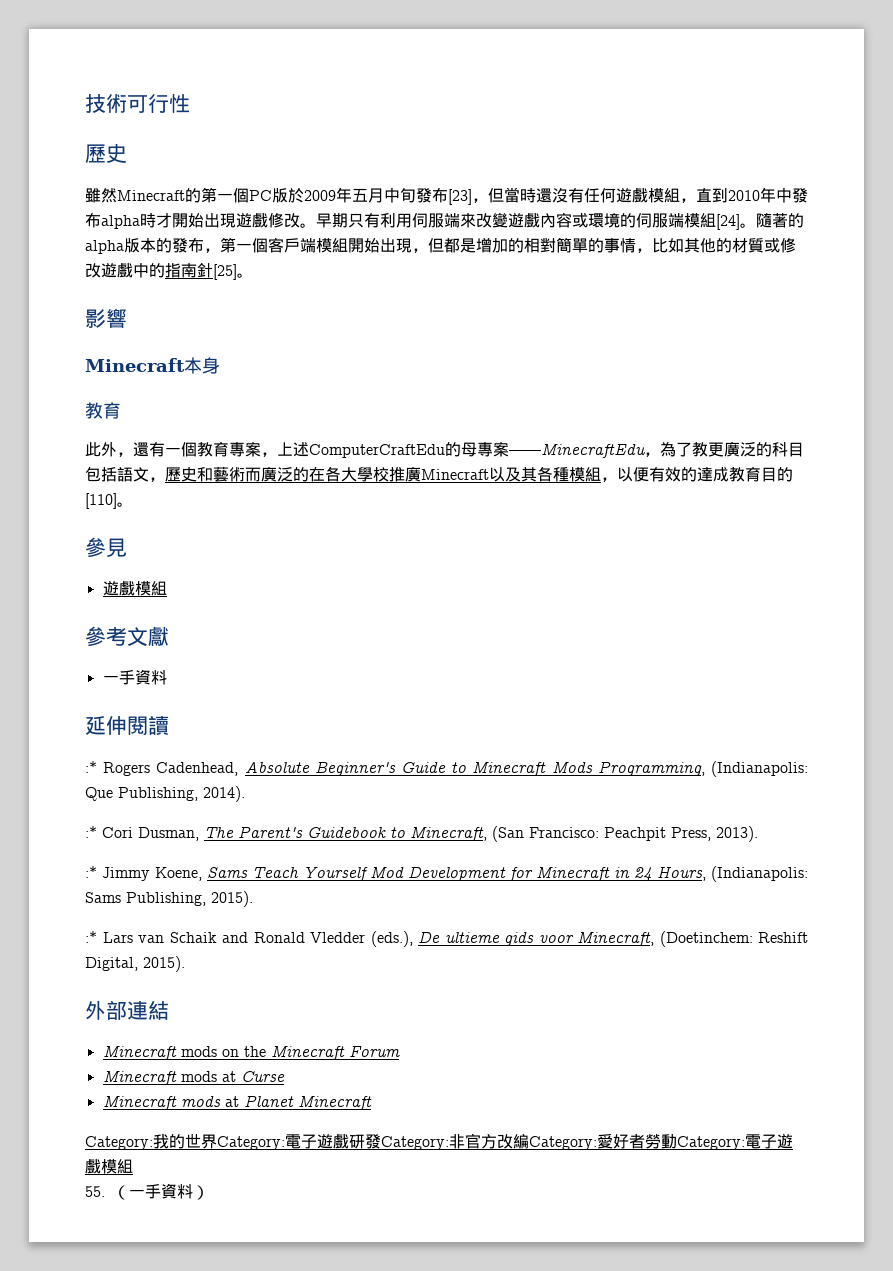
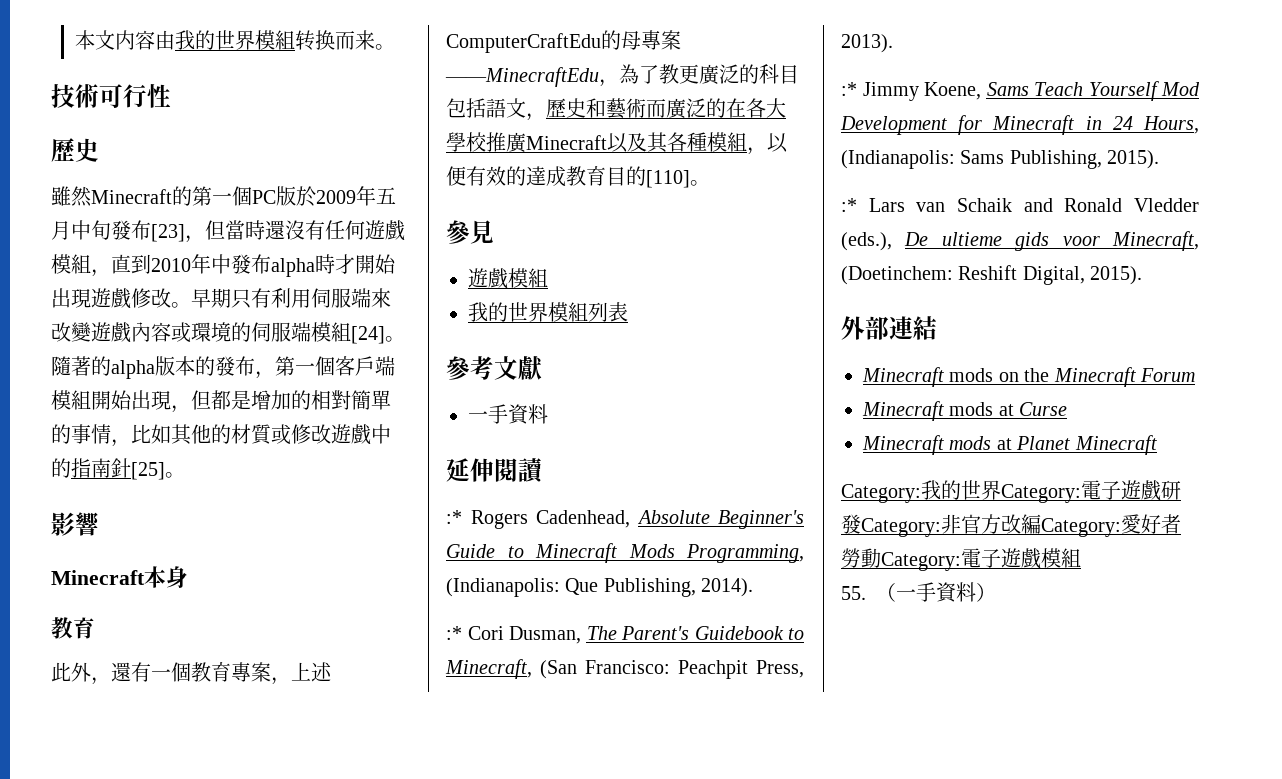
+ 本文内容由我的世界模組转换而来。
+ 我的世界模組列表

